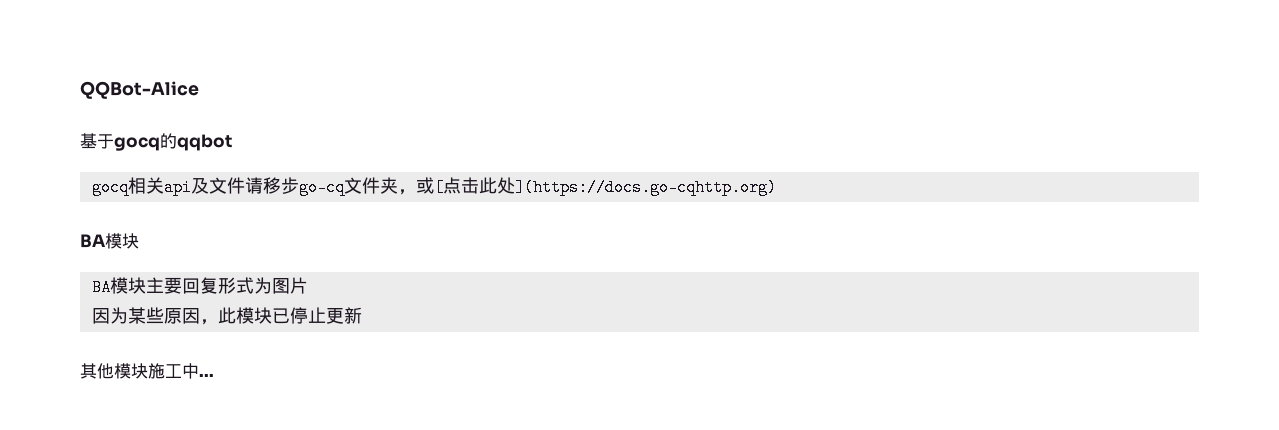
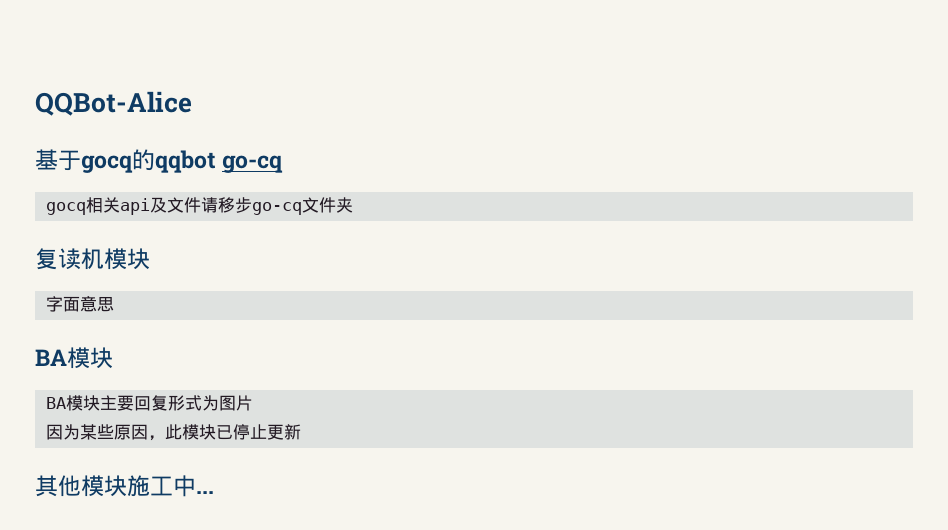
- 基于gocq的qqbot
+ 基于gocq的qqbot go-cq
- gocq相关api及文件请移步go-cq文件夹，或[点击此处](https://docs.go-cqhttp.org)
+ gocq相关api及文件请移步go-cq文件夹
+ 复读机模块
+ 字面意思

